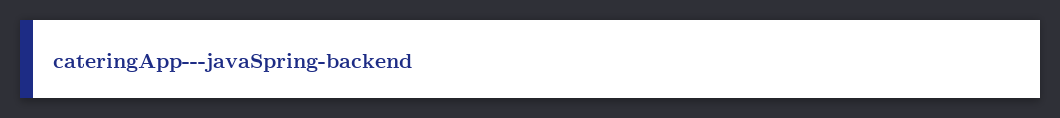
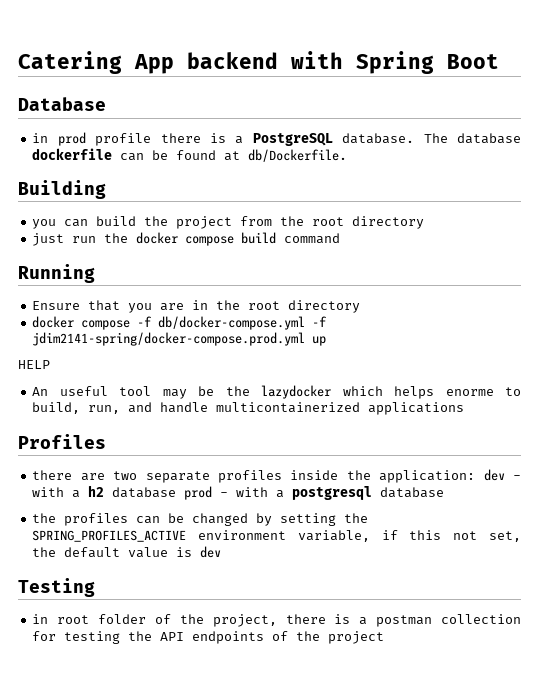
- cateringApp---javaSpring-backend
+ Catering App backend with Spring Boot
+ Database
+ in prod profile there is a PostgreSQL database. The database dockerfile can be found at db/Dockerfile.
+ Building
+ you can build the project from the root directory
+ just run the docker compose build command
+ Running
+ Ensure that you are in the root directory
+ docker compose -f db/docker-compose.yml -f jdim2141-spring/docker-compose.prod.yml up
+ HELP
+ An useful tool may be the lazydocker which helps enorme to build, run, and handle multicontainerized applications
+ Profiles
+ there are two separate profiles inside the application: dev - with a h2 database prod - with a postgresql database
+ the profiles can be changed by setting the SPRING_PROFILES_ACTIVE environment variable, if this not set, the default value is dev
+ Testing
+ in root folder of the project, there is a postman collection for testing the API endpoints of the project

